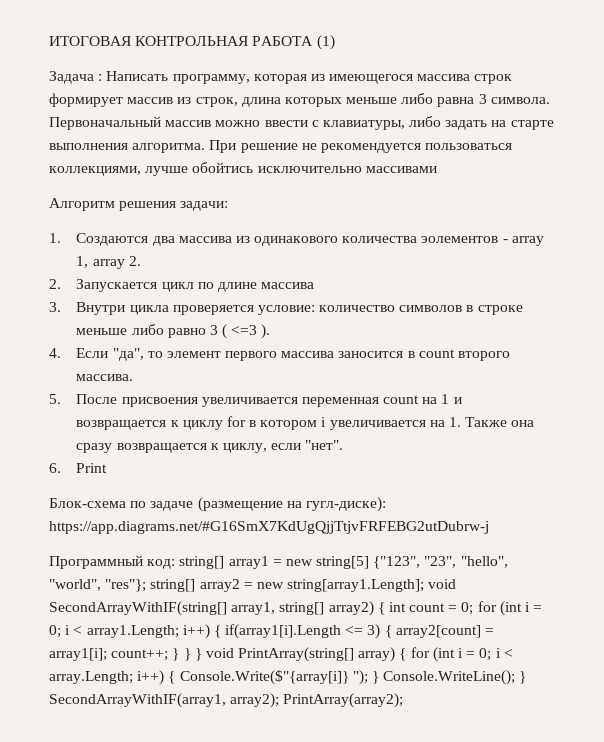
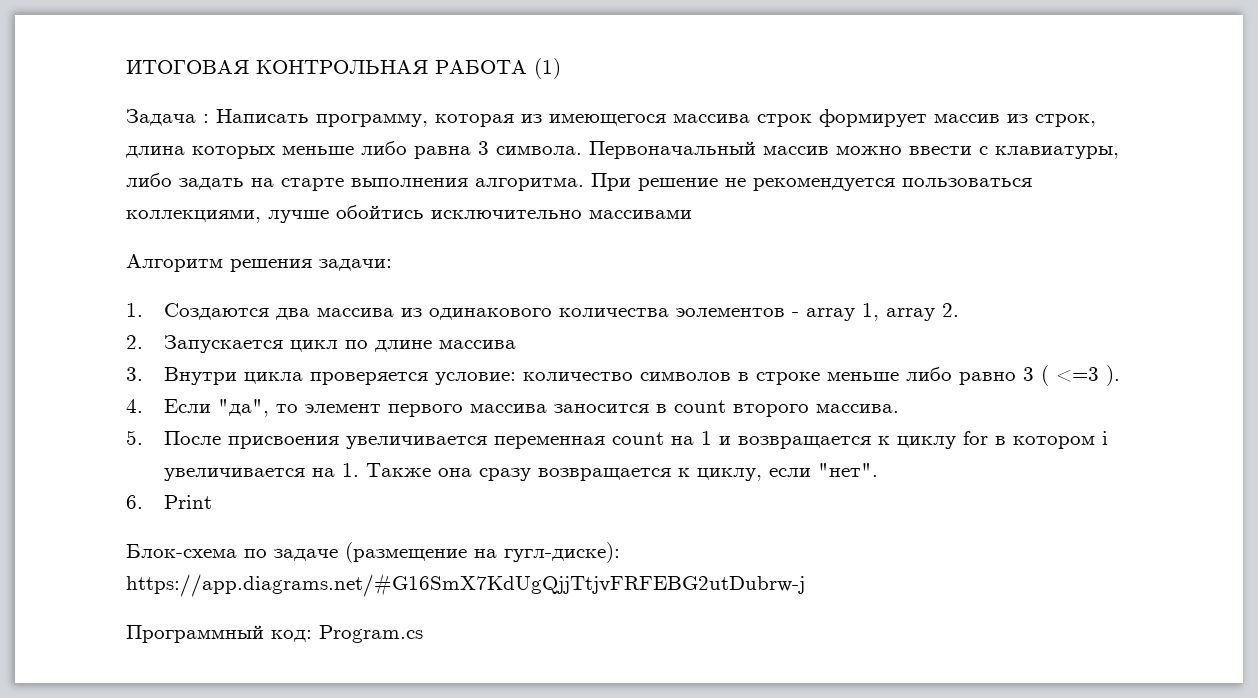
- Программный код: string[] array1 = new string[5] {"123", "23", "hello", "world", "res"}; string[] array2 = new string[array1.Length]; void SecondArrayWithIF(string[] array1, string[] array2) { int count = 0; for (int i = 0; i < array1.Length; i++) { if(array1[i].Length <= 3) { array2[count] = array1[i]; count++; } } } void PrintArray(string[] array) { for (int i = 0; i < array.Length; i++) { Console.Write($"{array[i]} "); } Console.WriteLine(); } SecondArrayWithIF(array1, array2); PrintArray(array2);
+ Программный код: Program.cs

